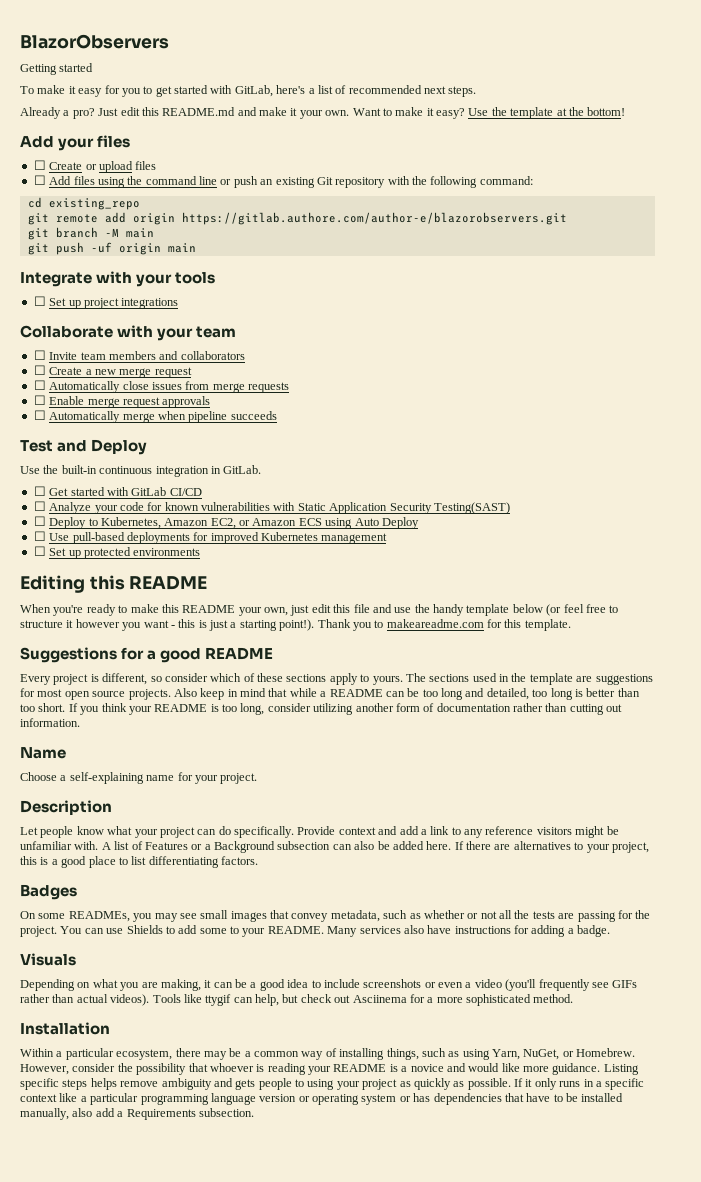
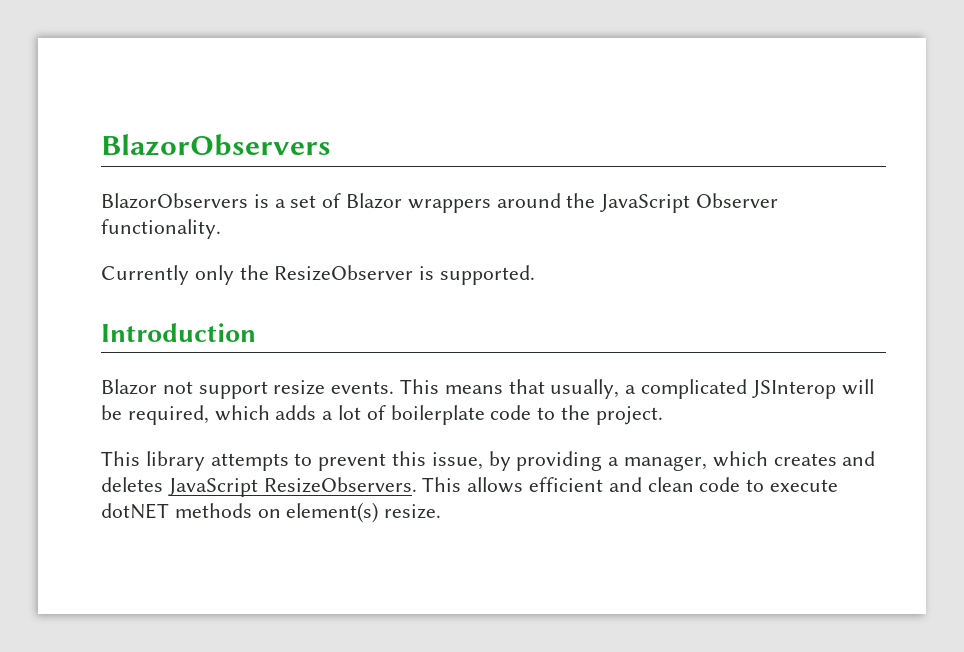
- Getting started
- To make it easy for you to get started with GitLab, here's a list of recommended next steps.
- Already a pro? Just edit this README.md and make it your own. Want to make it easy? Use the template at the bottom!
- Add your files
- ☐ Create or upload files
- ☐ Add files using the command line or push an existing Git repository with the following command:
- cd existing_repo
- git remote add origin https://gitlab.authore.com/author-e/blazorobservers.git
- git branch -M main
- git push -uf origin main
- Integrate with your tools
- ☐ Set up project integrations
- Collaborate with your team
- ☐ Invite team members and collaborators
- ☐ Create a new merge request
- ☐ Automatically close issues from merge requests
- ☐ Enable merge request approvals
- ☐ Automatically merge when pipeline succeeds
- Test and Deploy
- Use the built-in continuous integration in GitLab.
- ☐ Get started with GitLab CI/CD
- ☐ Analyze your code for known vulnerabilities with Static Application Security Testing(SAST)
- ☐ Deploy to Kubernetes, Amazon EC2, or Amazon ECS using Auto Deploy
- ☐ Use pull-based deployments for improved Kubernetes management
- ☐ Set up protected environments
- Editing this README
- When you're ready to make this README your own, just edit this file and use the handy template below (or feel free to structure it however you want - this is just a starting point!). Thank you to makeareadme.com for this template.
- Suggestions for a good README
- Every project is different, so consider which of these sections apply to yours. The sections used in the template are suggestions for most open source projects. Also keep in mind that while a README can be too long and detailed, too long is better than too short. If you think your README is too long, consider utilizing another form of documentation rather than cutting out information.
- Name
- Choose a self-explaining name for your project.
- Description
- Let people know what your project can do specifically. Provide context and add a link to any reference visitors might be unfamiliar with. A list of Features or a Background subsection can also be added here. If there are alternatives to your project, this is a good place to list differentiating factors.
- Badges
- On some READMEs, you may see small images that convey metadata, such as whether or not all the tests are passing for the project. You can use Shields to add some to your README. Many services also have instructions for adding a badge.
- Visuals
- Depending on what you are making, it can be a good idea to include screenshots or even a video (you'll frequently see GIFs rather than actual videos). Tools like ttygif can help, but check out Asciinema for a more sophisticated method.
- Installation
- Within a particular ecosystem, there may be a common way of installing things, such as using Yarn, NuGet, or Homebrew. However, consider the possibility that whoever is reading your README is a novice and would like more guidance. Listing specific steps helps remove ambiguity and gets people to using your project as quickly as possible. If it only runs in a specific context like a particular programming language version or operating system or has dependencies that have to be installed manually, also add a Requirements subsection.
+ BlazorObservers is a set of Blazor wrappers around the JavaScript Observer functionality.
+ Currently only the ResizeObserver is supported.
+ Introduction
+ Blazor not support resize events. This means that usually, a complicated JSInterop will be required, which adds a lot of boilerplate code to the project.
+ This library attempts to prevent this issue, by providing a manager, which creates and deletes JavaScript ResizeObservers. This allows efficient and clean code to execute dotNET methods on element(s) resize.

